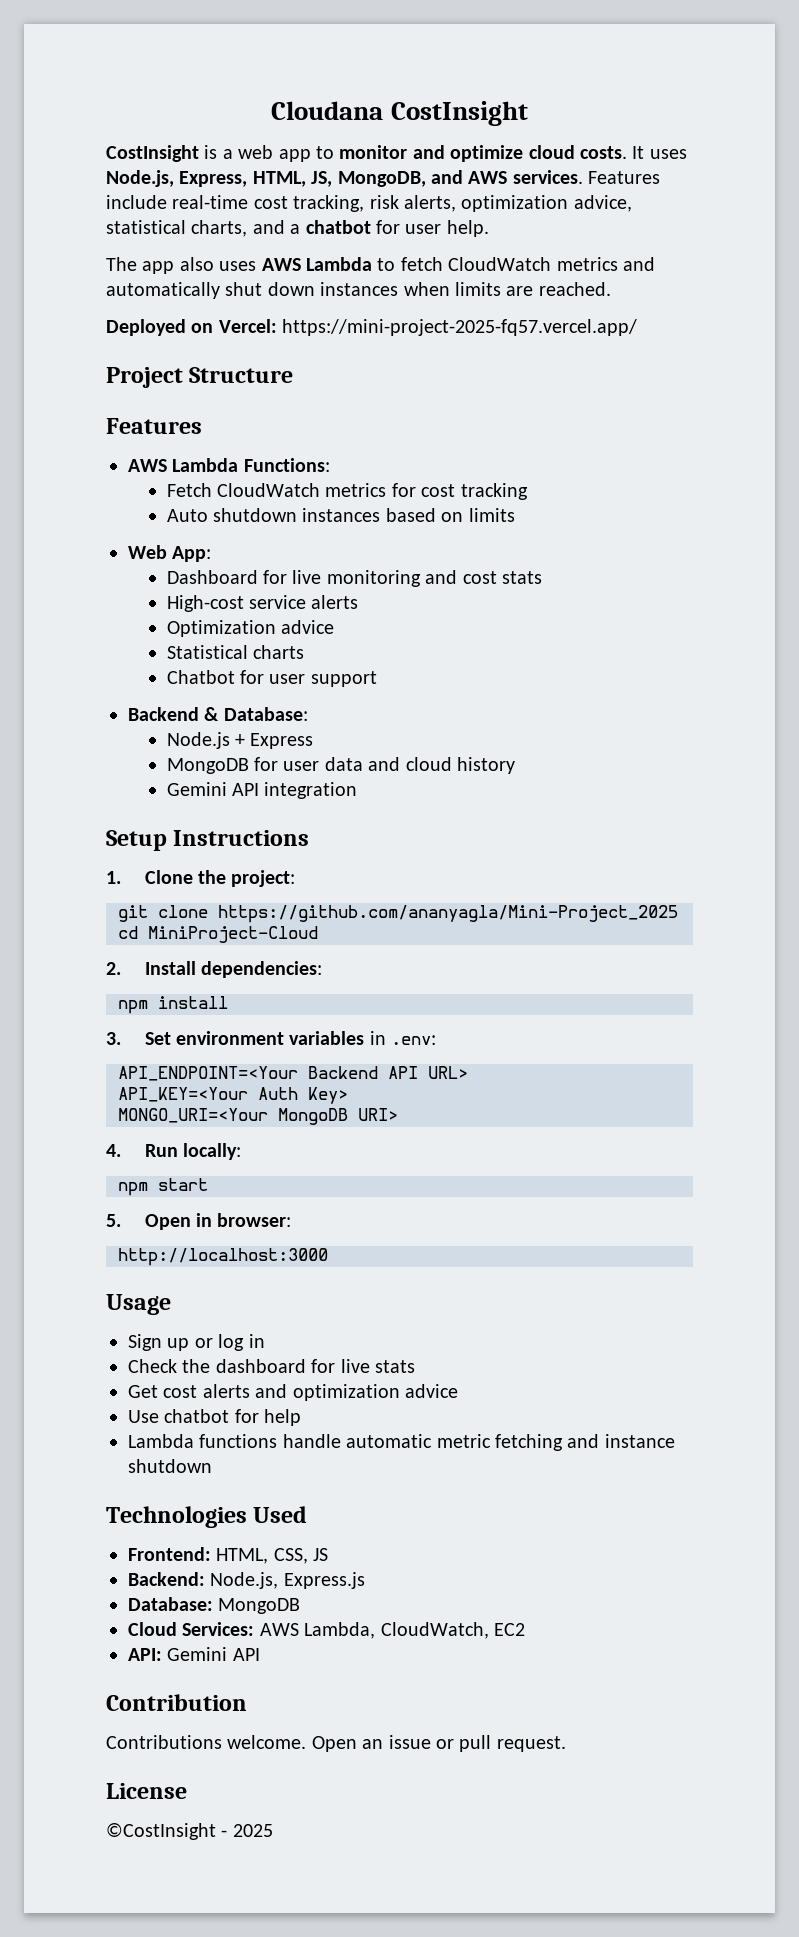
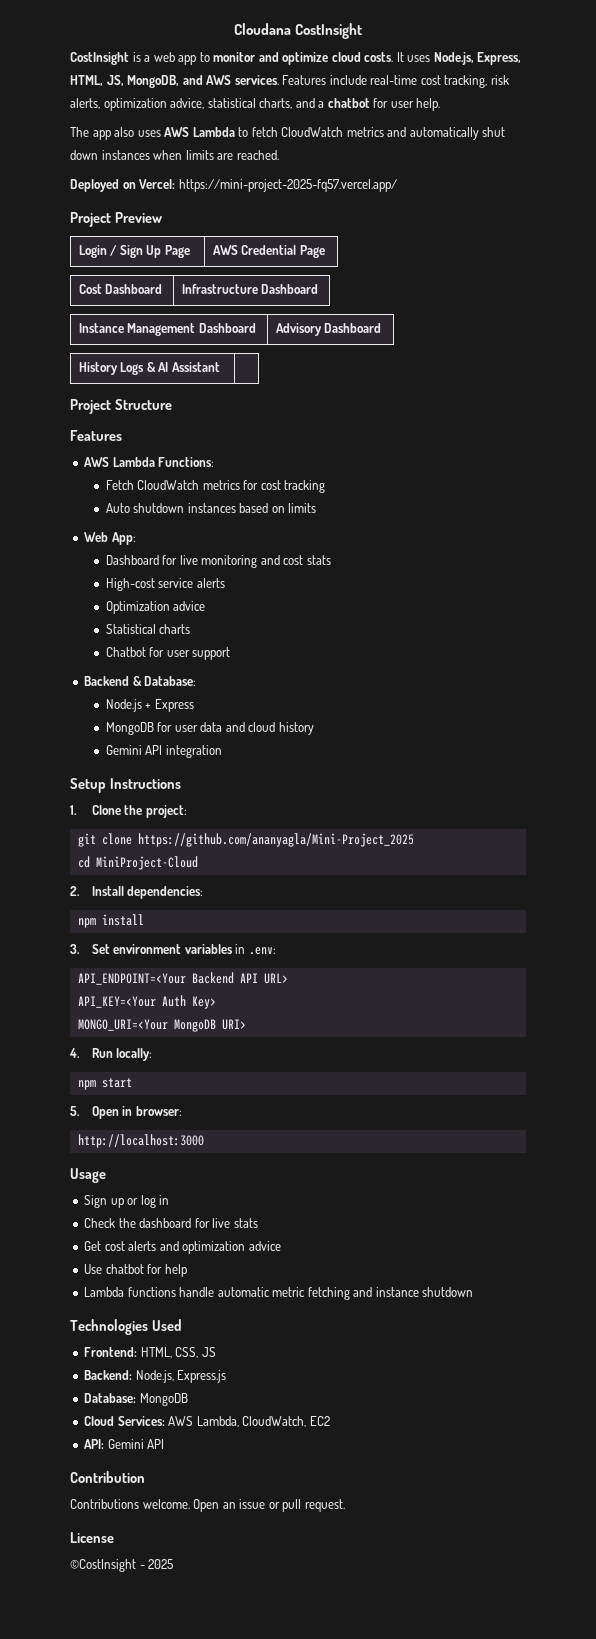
+ Project Preview
+ Login / Sign Up Page | AWS Credential Page
+ Cost Dashboard | Infrastructure Dashboard
+ Instance Management Dashboard | Advisory Dashboard
+ History Logs & AI Assistant |

